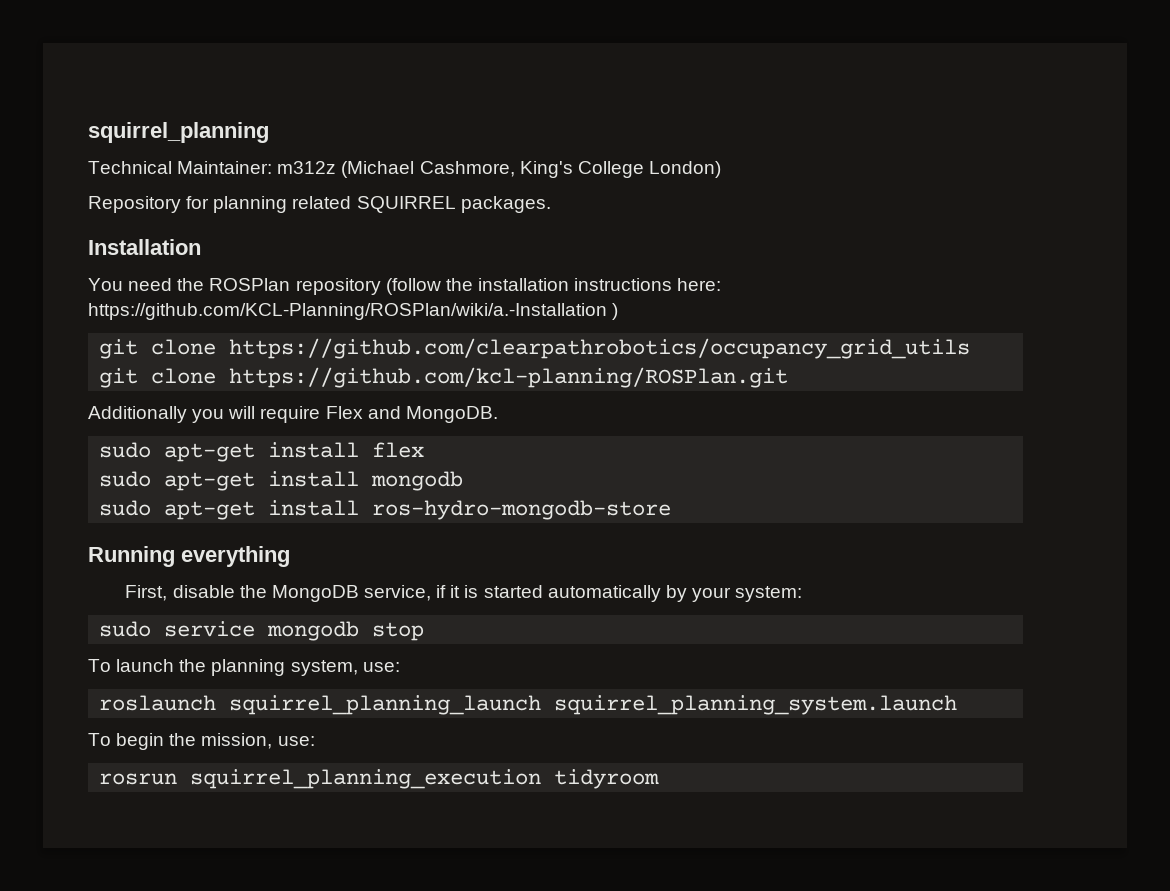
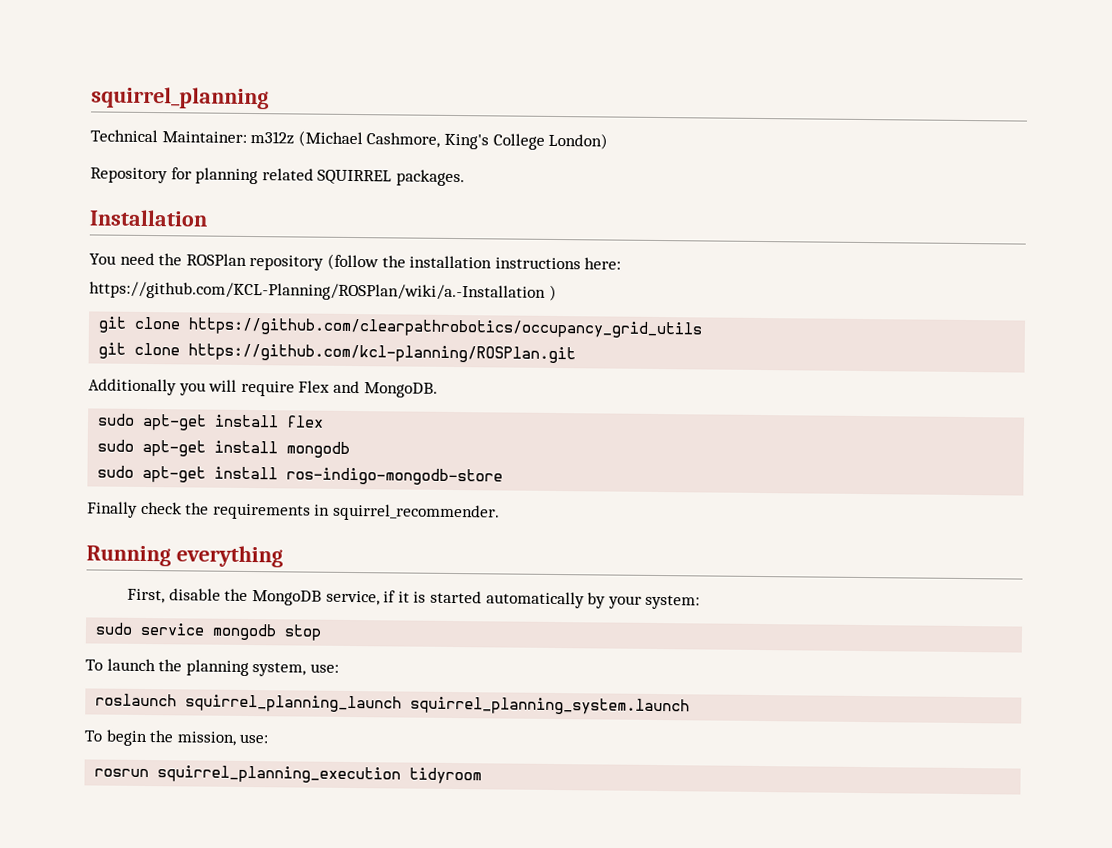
- sudo apt-get install ros-hydro-mongodb-store
+ sudo apt-get install ros-indigo-mongodb-store
+ Finally check the requirements in squirrel_recommender.

